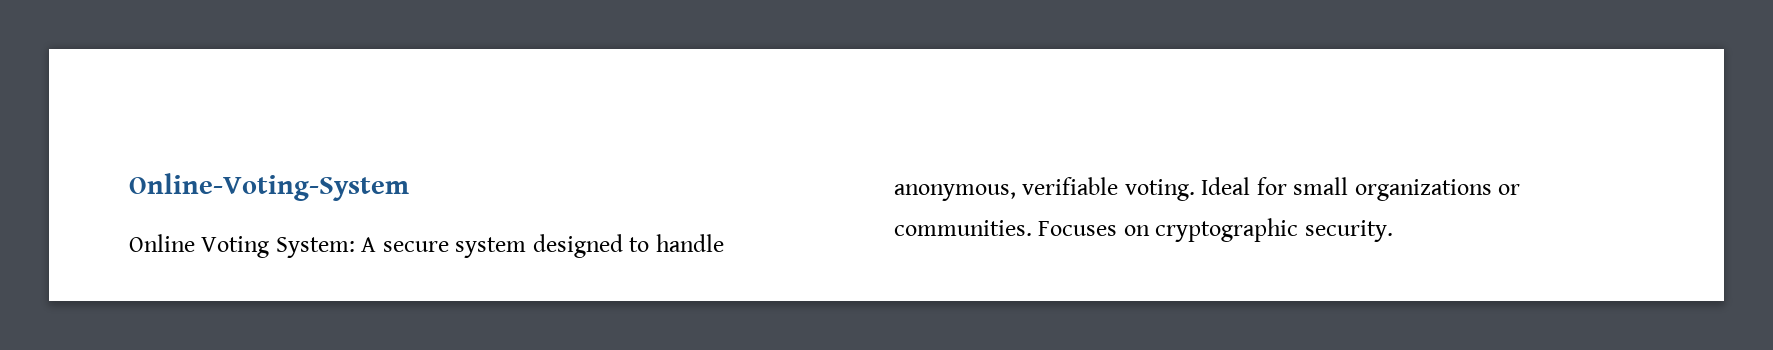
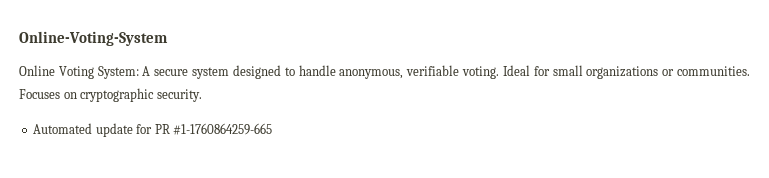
+ Automated update for PR #1-1760864259-665

